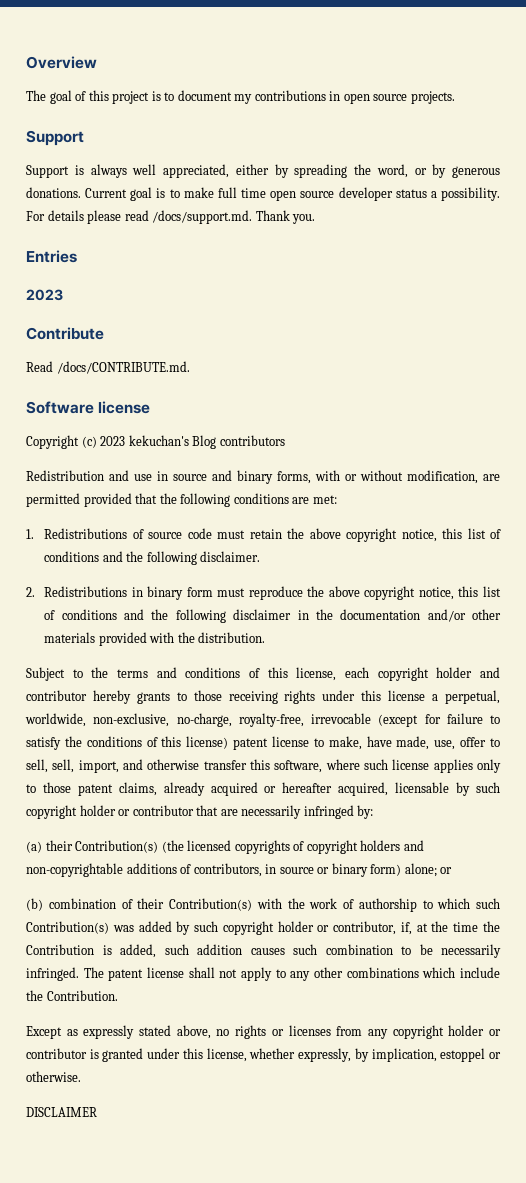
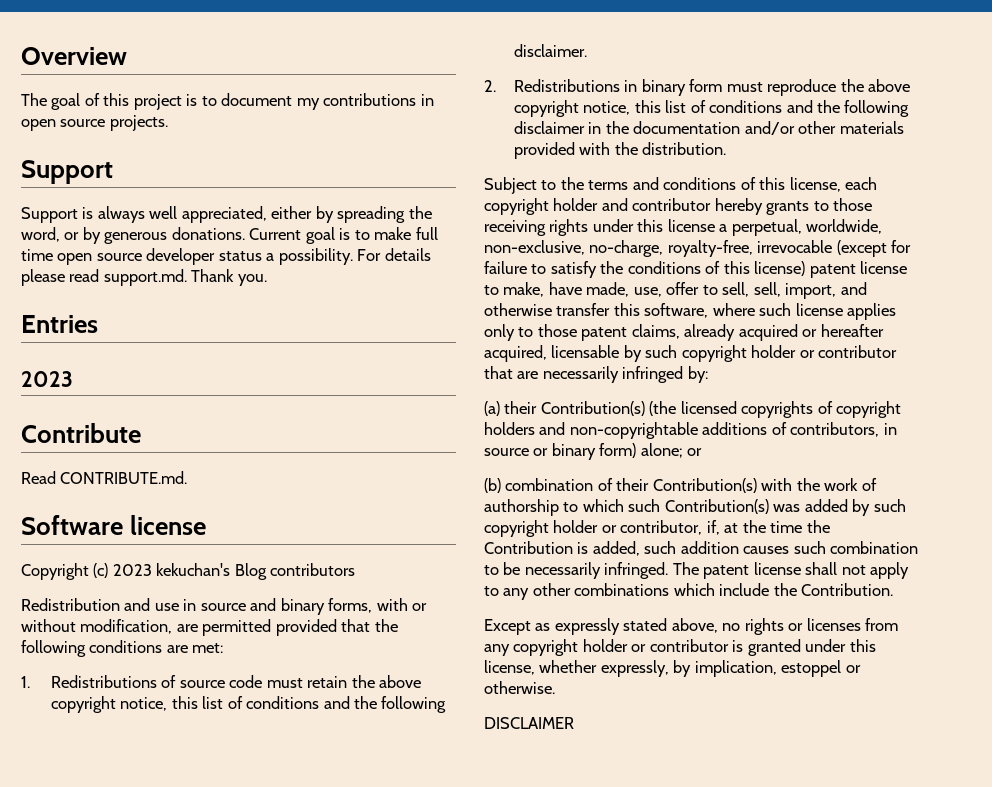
- For details please read /docs/support.md. Thank you.
+ For details please read support.md. Thank you.
- Read /docs/CONTRIBUTE.md.
+ Read CONTRIBUTE.md.

